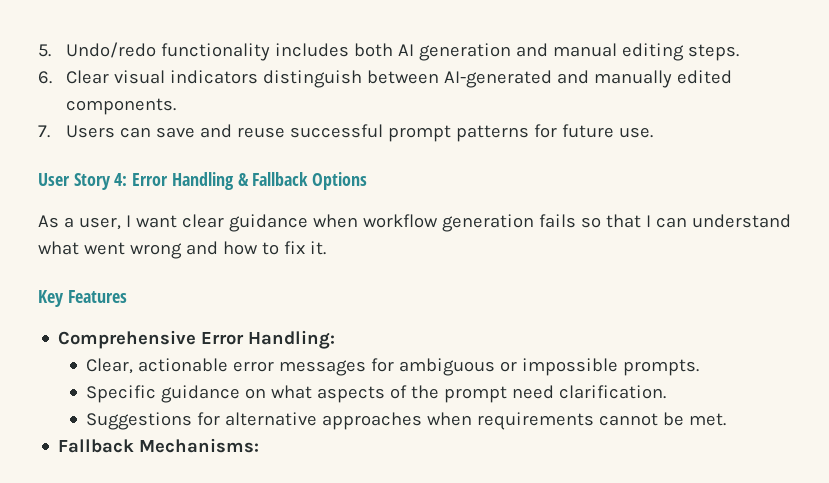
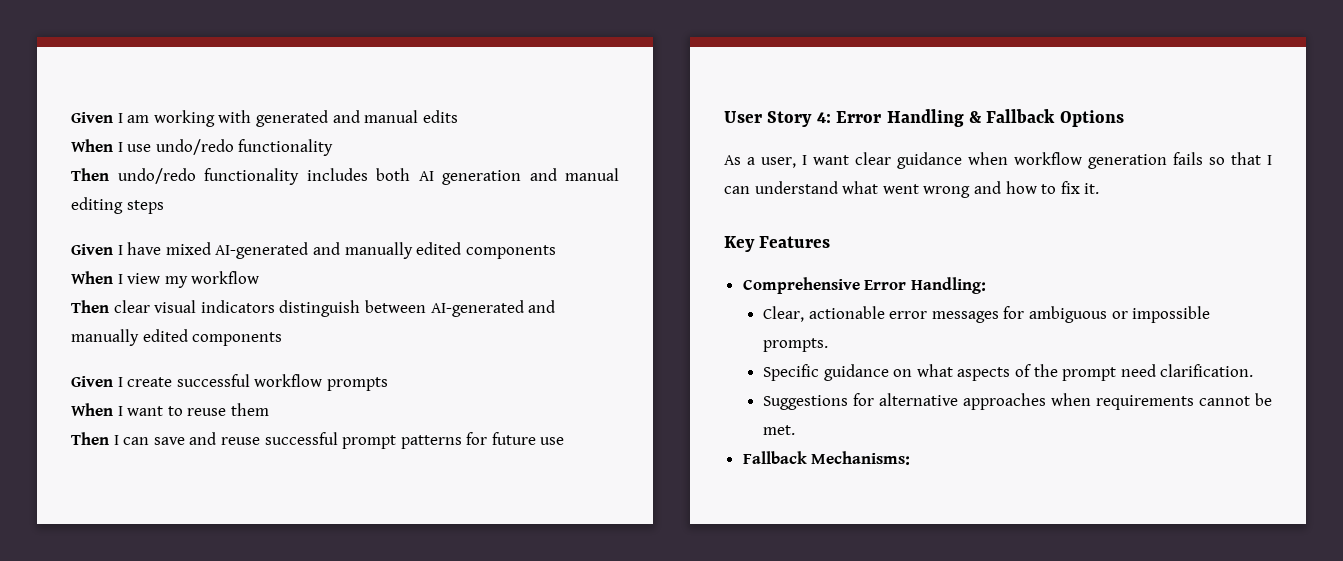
- 5. Undo/redo functionality includes both AI generation and manual editing steps.
- 6. Clear visual indicators distinguish between AI-generated and manually edited components.
- 7. Users can save and reuse successful prompt patterns for future use.
+ Given I am working with generated and manual edits
+ When I use undo/redo functionality
+ Then undo/redo functionality includes both AI generation and manual editing steps
+ Given I have mixed AI-generated and manually edited components
+ When I view my workflow
+ Then clear visual indicators distinguish between AI-generated and manually edited components
+ Given I create successful workflow prompts
+ When I want to reuse them
+ Then I can save and reuse successful prompt patterns for future use

